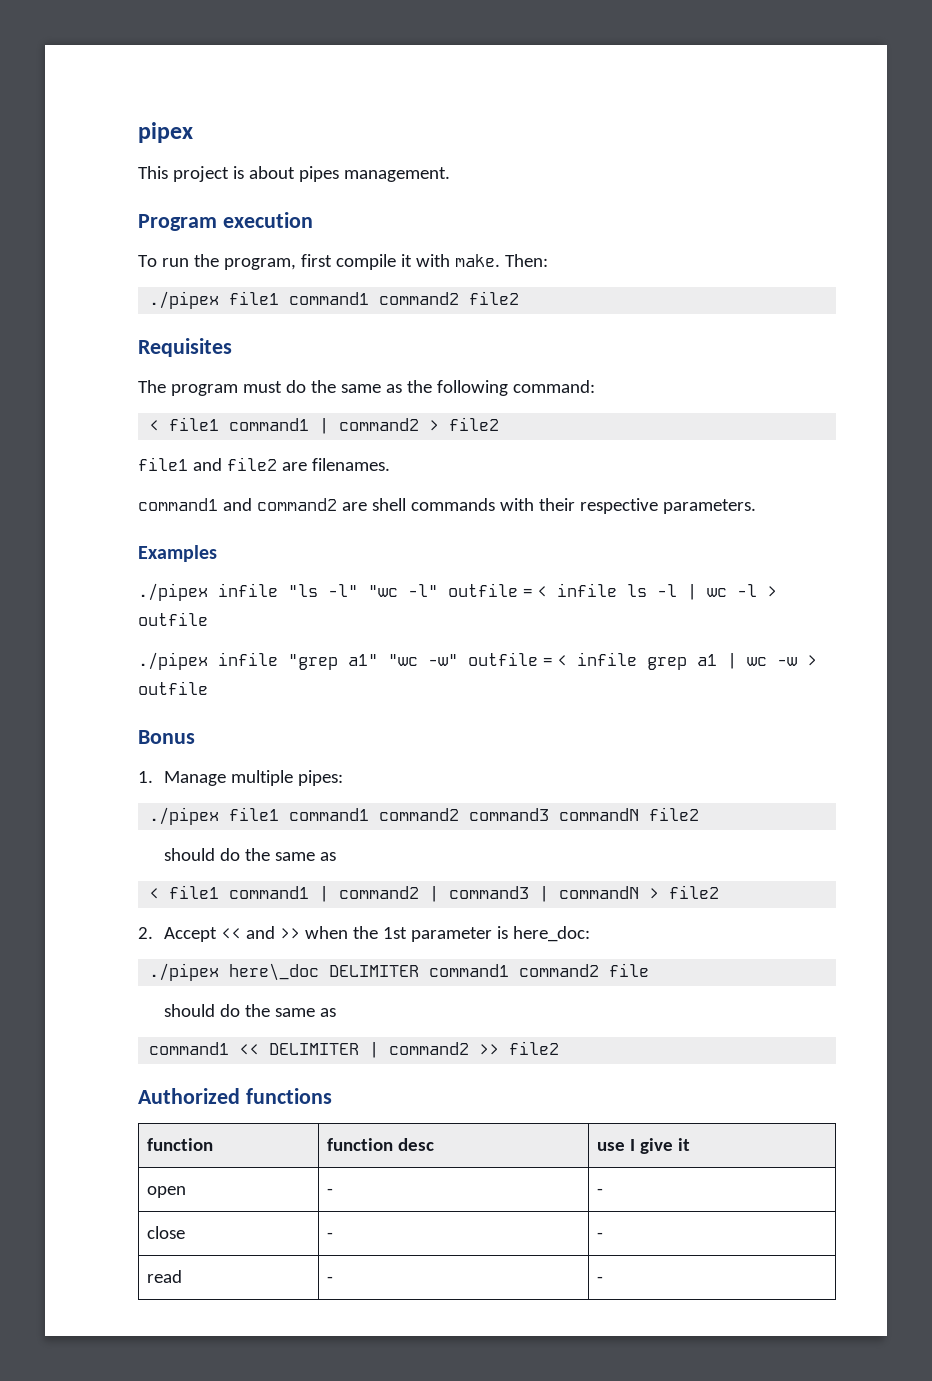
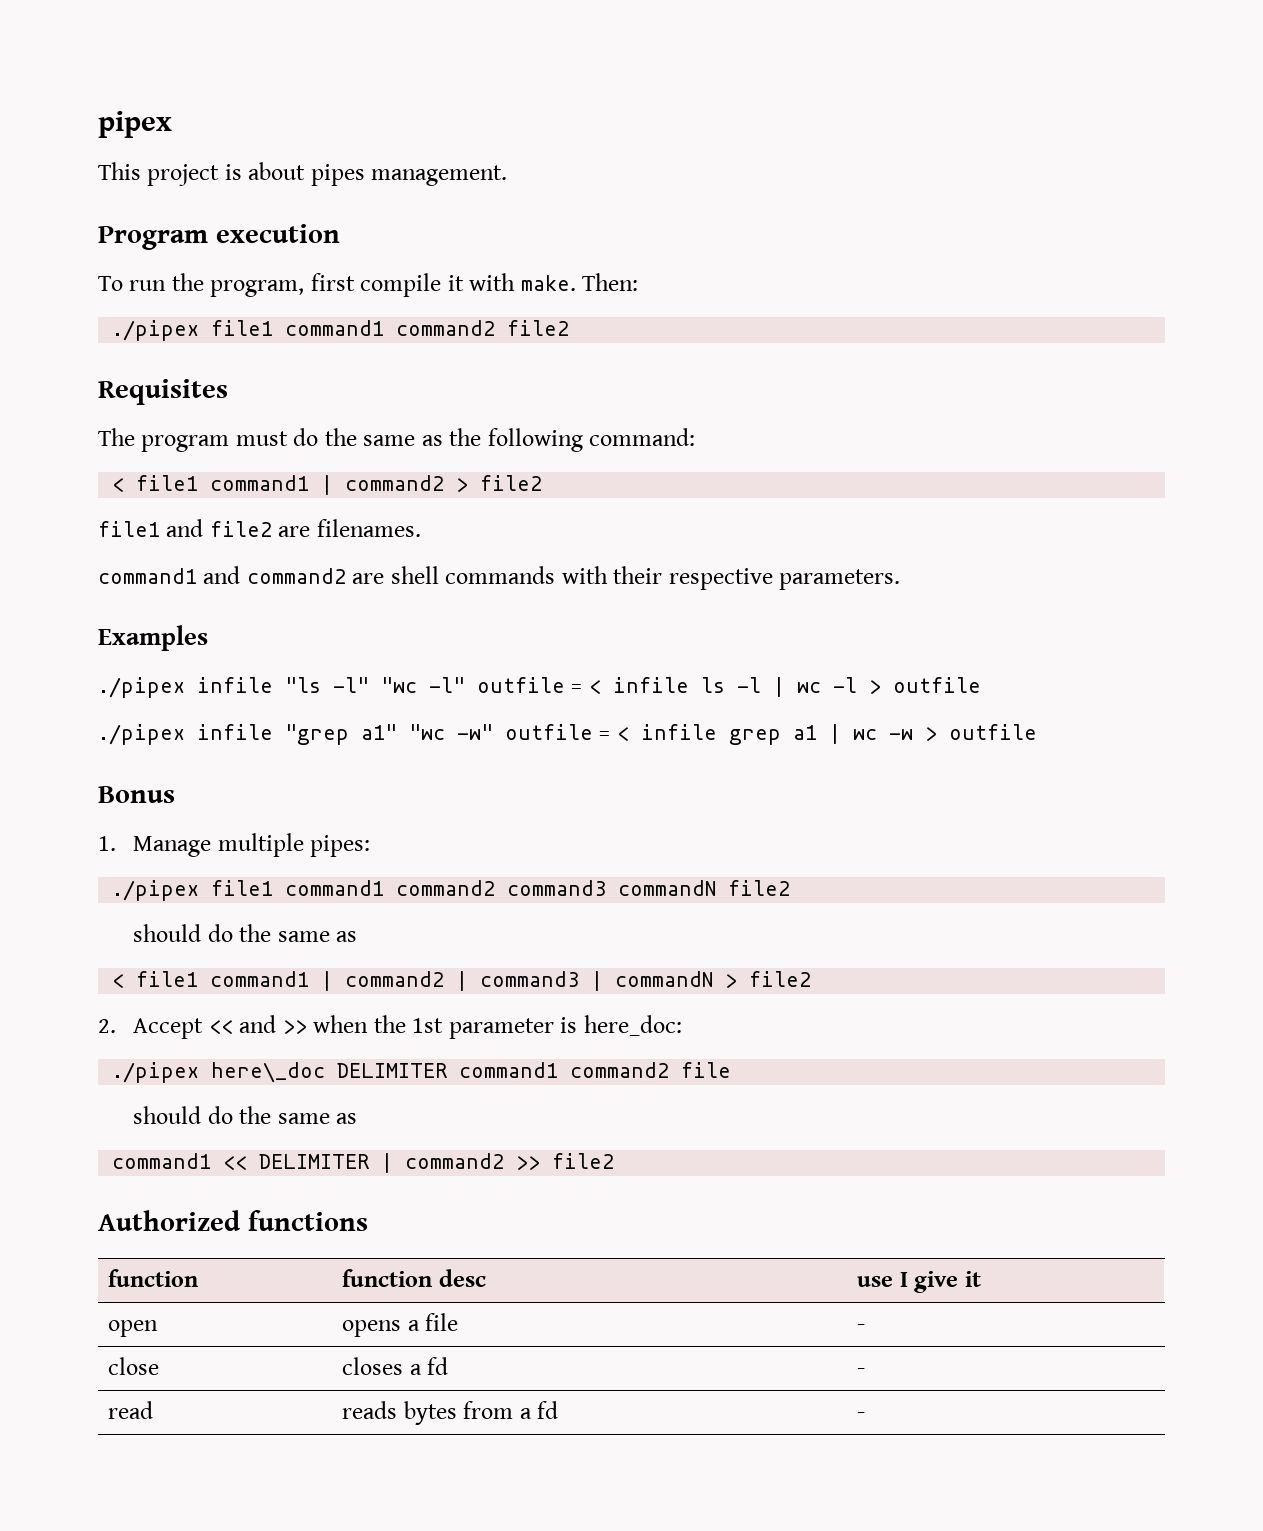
- open | - | -
+ open | opens a file | -
- close | - | -
+ close | closes a fd | -
- read | - | -
+ read | reads bytes from a fd | -

